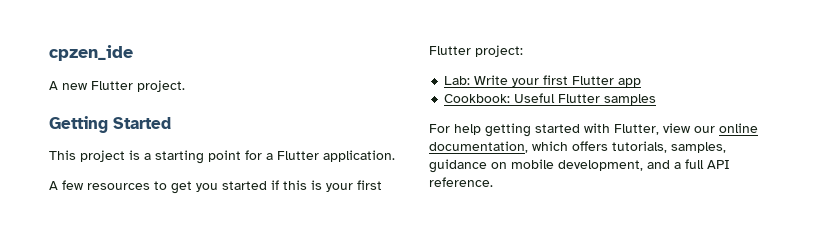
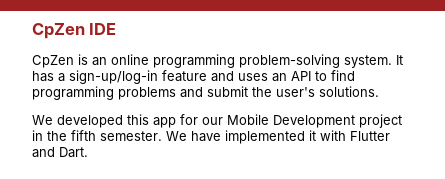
- cpzen_ide
- A new Flutter project.
- Getting Started
- This project is a starting point for a Flutter application.
- A few resources to get you started if this is your first Flutter project:
- Lab: Write your first Flutter app
- Cookbook: Useful Flutter samples
- For help getting started with Flutter, view our online documentation, which offers tutorials, samples, guidance on mobile development, and a full API reference.
+ CpZen IDE
+ CpZen is an online programming problem-solving system. It has a sign-up/log-in feature and uses an API to find programming problems and submit the user's solutions.
+ We developed this app for our Mobile Development project in the fifth semester. We have implemented it with Flutter and Dart.

